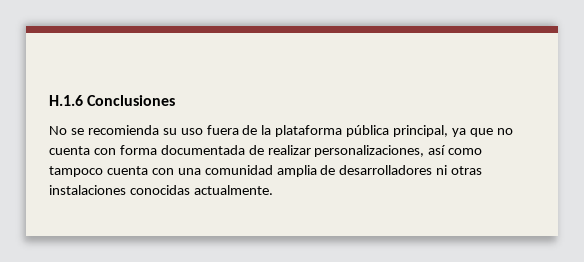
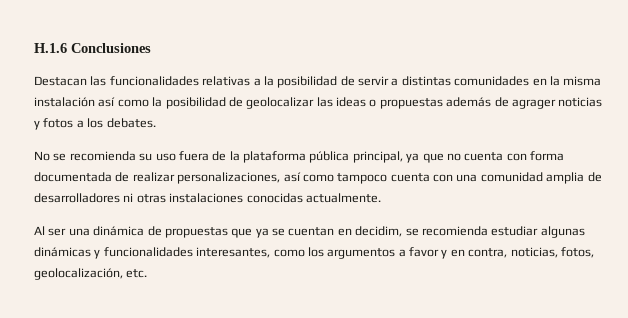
+ Destacan las funcionalidades relativas a la posibilidad de servir a distintas comunidades en la misma instalación así como la posibilidad de geolocalizar las ideas o propuestas además de agrager noticias y fotos a los debates.
+ Al ser una dinámica de propuestas que ya se cuentan en decidim, se recomienda estudiar algunas dinámicas y funcionalidades interesantes, como los argumentos a favor y en contra, noticias, fotos, geolocalización, etc.

